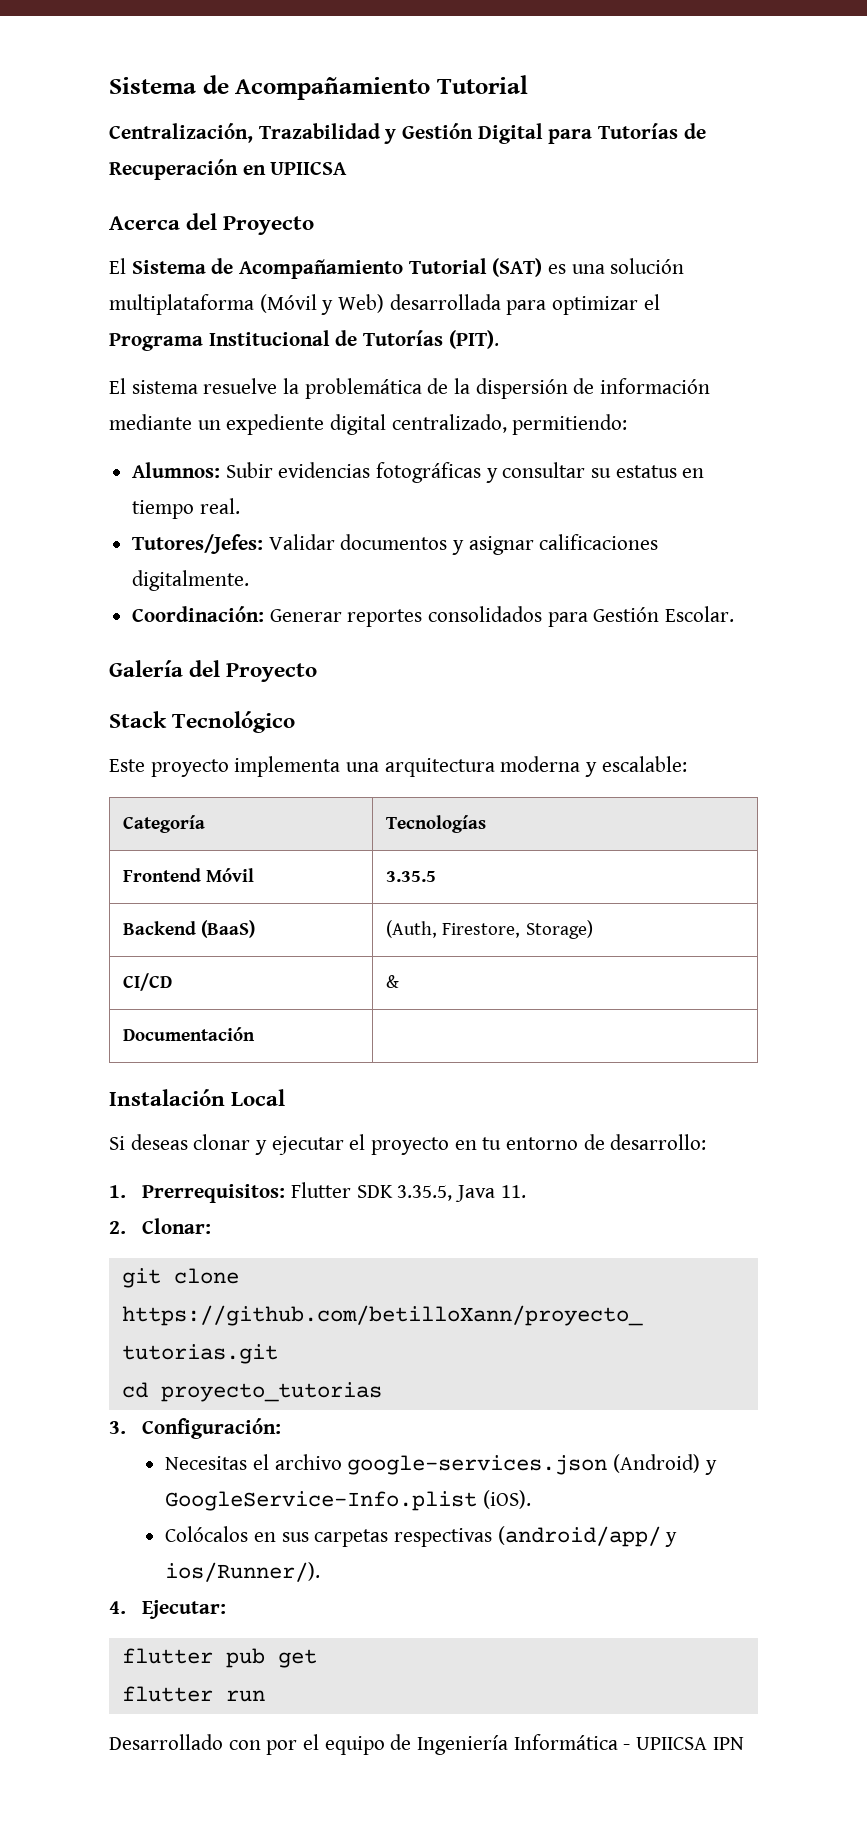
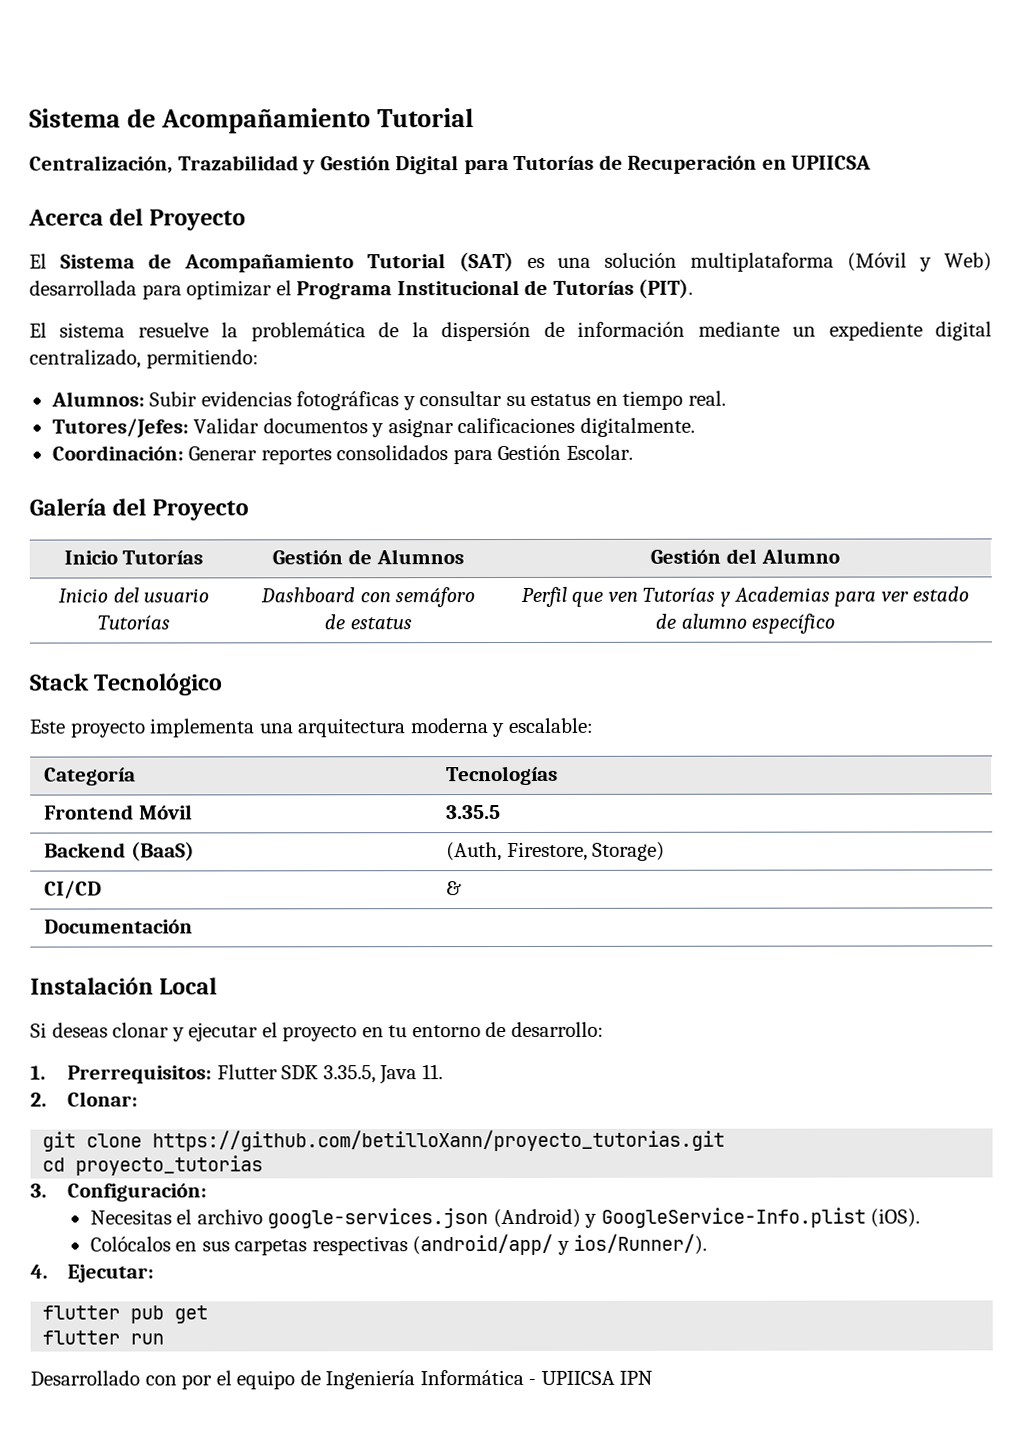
+ Inicio Tutorías | Gestión de Alumnos | Gestión del Alumno
+ Inicio del usuario Tutorías | Dashboard con semáforo de estatus | Perfil que ven Tutorías y Academias para ver estado de alumno específico

